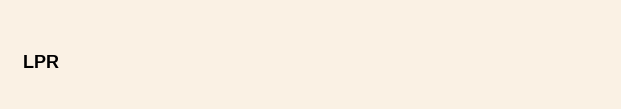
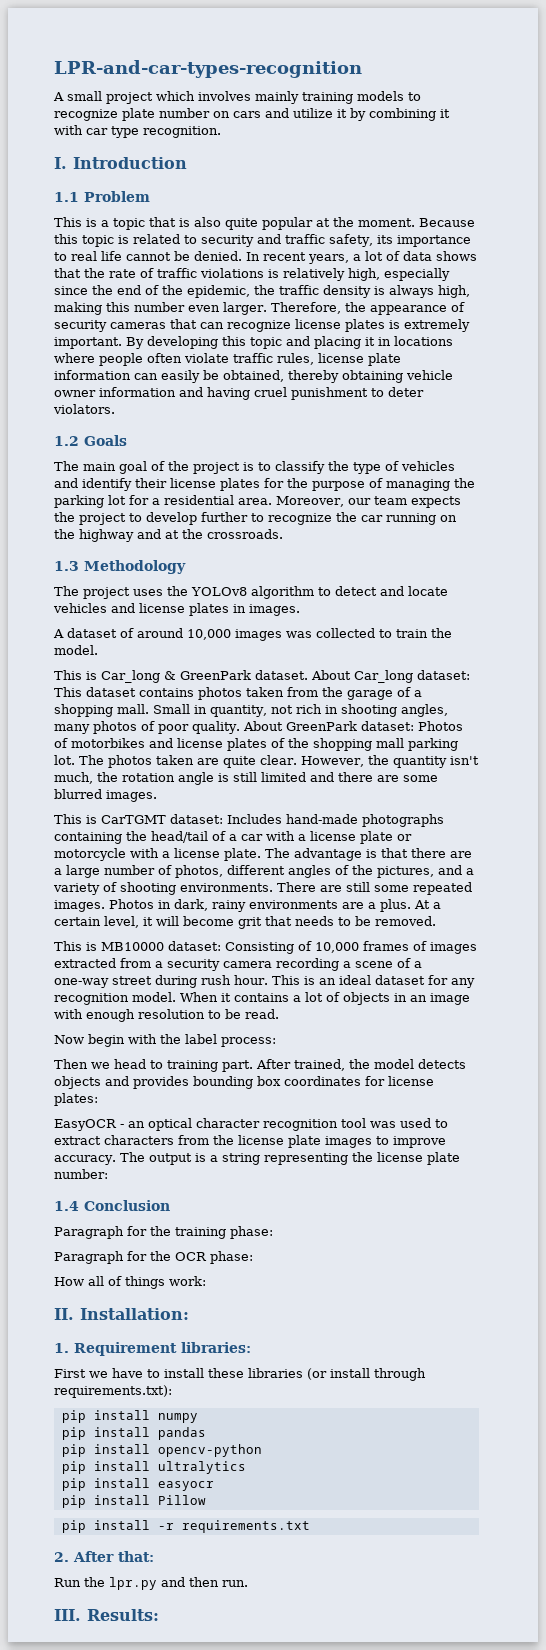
- LPR
+ LPR-and-car-types-recognition
+ A small project which involves mainly training models to recognize plate number on cars and utilize it by combining it with car type recognition.
+ I. Introduction
+ 1.1 Problem
+ This is a topic that is also quite popular at the moment. Because this topic is related to security and traffic safety, its importance to real life cannot be denied. In recent years, a lot of data shows that the rate of traffic violations is relatively high, especially since the end of the epidemic, the traffic density is always high, making this number even larger. Therefore, the appearance of security cameras that can recognize license plates is extremely important. By developing this topic and placing it in locations where people often violate traffic rules, license plate information can easily be obtained, thereby obtaining vehicle owner information and having cruel punishment to deter violators.
+ 1.2 Goals
+ The main goal of the project is to classify the type of vehicles and identify their license plates for the purpose of managing the parking lot for a residential area. Moreover, our team expects the project to develop further to recognize the car running on the highway and at the crossroads.
+ 1.3 Methodology
+ The project uses the YOLOv8 algorithm to detect and locate vehicles and license plates in images.
+ A dataset of around 10,000 images was collected to train the model.
+ This is Car_long & GreenPark dataset. About Car_long dataset: This dataset contains photos taken from the garage of a shopping mall. Small in quantity, not rich in shooting angles, many photos of poor quality. About GreenPark dataset: Photos of motorbikes and license plates of the shopping mall parking lot. The photos taken are quite clear. However, the quantity isn't much, the rotation angle is still limited and there are some blurred images.
+ This is CarTGMT dataset: Includes hand-made photographs containing the head/tail of a car with a license plate or motorcycle with a license plate. The advantage is that there are a large number of photos, different angles of the pictures, and a variety of shooting environments. There are still some repeated images. Photos in dark, rainy environments are a plus. At a certain level, it will become grit that needs to be removed.
+ This is MB10000 dataset: Consisting of 10,000 frames of images extracted from a security camera recording a scene of a one-way street during rush hour. This is an ideal dataset for any recognition model. When it contains a lot of objects in an image with enough resolution to be read.
+ Now begin with the label process:
+ Then we head to training part. After trained, the model detects objects and provides bounding box coordinates for license plates:
+ EasyOCR - an optical character recognition tool was used to extract characters from the license plate images to improve accuracy. The output is a string representing the license plate number:
+ 1.4 Conclusion
+ Paragraph for the training phase:
+ Paragraph for the OCR phase:
+ How all of things work:
+ II. Installation:
+ 1. Requirement libraries:
+ First we have to install these libraries (or install through requirements.txt):
+ pip install numpy
+ pip install pandas
+ pip install opencv-python
+ pip install ultralytics
+ pip install easyocr
+ pip install Pillow
+ pip install -r requirements.txt
+ 2. After that:
+ Run the lpr.py and then run.
+ III. Results:

